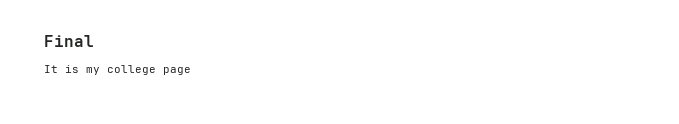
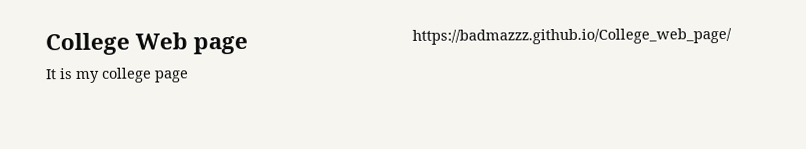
- Final
+ College Web page
- It is my college page
+ It is my college page https://badmazzz.github.io/College_web_page/

